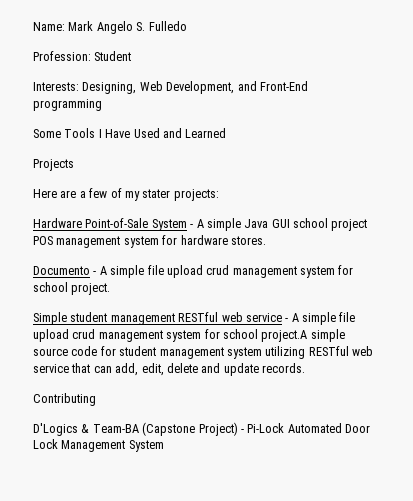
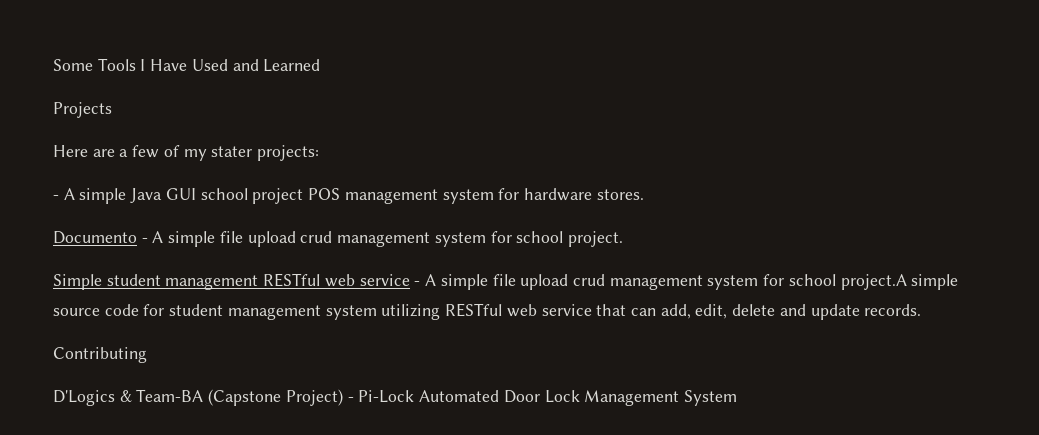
- Name: Mark Angelo S. Fulledo
- Profession: Student
- Interests: Designing, Web Development, and Front-End programming
- Hardware Point-of-Sale System - A simple Java GUI school project POS management system for hardware stores.
+ - A simple Java GUI school project POS management system for hardware stores.

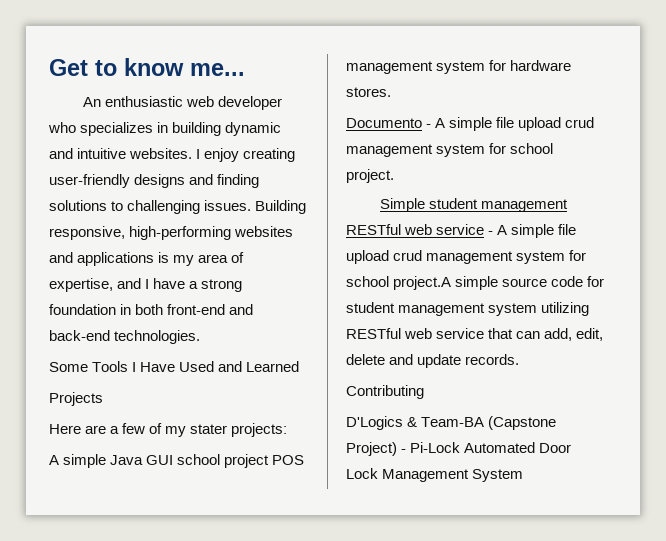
+ Get to know me...
+ An enthusiastic web developer who specializes in building dynamic and intuitive websites. I enjoy creating user-friendly designs and finding solutions to challenging issues. Building responsive, high-performing websites and applications is my area of expertise, and I have a strong foundation in both front-end and back-end technologies.
- - A simple Java GUI school project POS management system for hardware stores.
+ A simple Java GUI school project POS management system for hardware stores.

